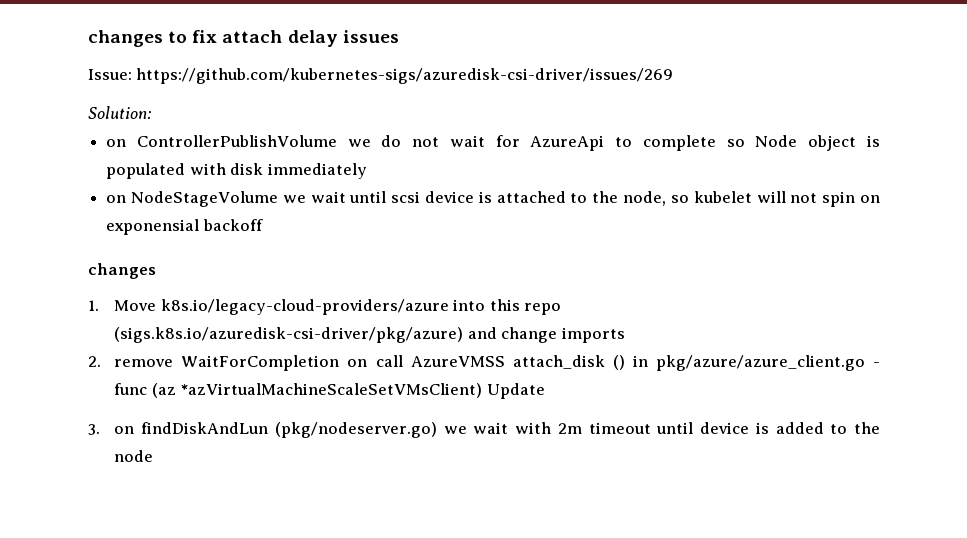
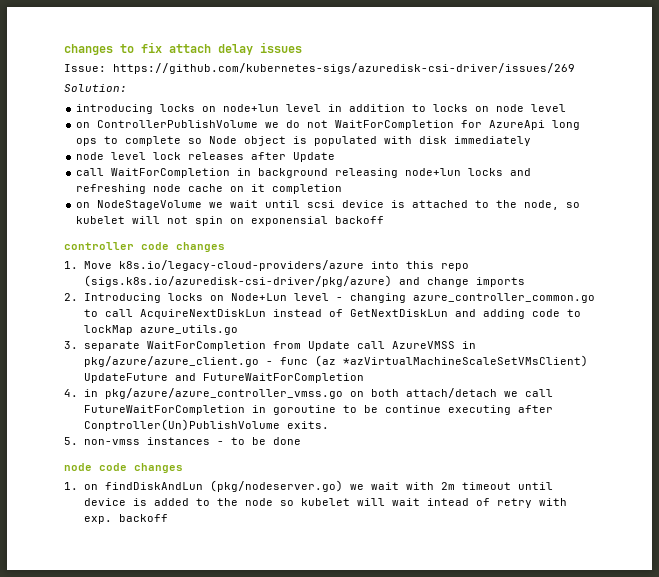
+ introducing locks on node+lun level in addition to locks on node level
- on ControllerPublishVolume we do not wait for AzureApi to complete so Node object is populated with disk immediately
+ on ControllerPublishVolume we do not WaitForCompletion for AzureApi long ops to complete so Node object is populated with disk immediately
+ node level lock releases after Update
+ call WaitForCompletion in background releasing node+lun locks and refreshing node cache on it completion
  on NodeStageVolume we wait until scsi device is attached to the node, so kubelet will not spin on exponensial backoff
- changes
+ controller code changes
- 2. remove WaitForCompletion on call AzureVMSS attach_disk () in pkg/azure/azure_client.go - func (az *azVirtualMachineScaleSetVMsClient) Update
- 3. on findDiskAndLun (pkg/nodeserver.go) we wait with 2m timeout until device is added to the node
+ 2. Introducing locks on Node+Lun level - changing azure_controller_common.go to call AcquireNextDiskLun instead of GetNextDiskLun and adding code to lockMap azure_utils.go
+ 3. separate WaitForCompletion from Update call AzureVMSS in pkg/azure/azure_client.go - func (az *azVirtualMachineScaleSetVMsClient) UpdateFuture and FutureWaitForCompletion
+ 4. in pkg/azure/azure_controller_vmss.go on both attach/detach we call FutureWaitForCompletion in goroutine to be continue executing after Conptroller(Un)PublishVolume exits.
+ 5. non-vmss instances - to be done
+ node code changes
+ 1. on findDiskAndLun (pkg/nodeserver.go) we wait with 2m timeout until device is added to the node so kubelet will wait intead of retry with exp. backoff

